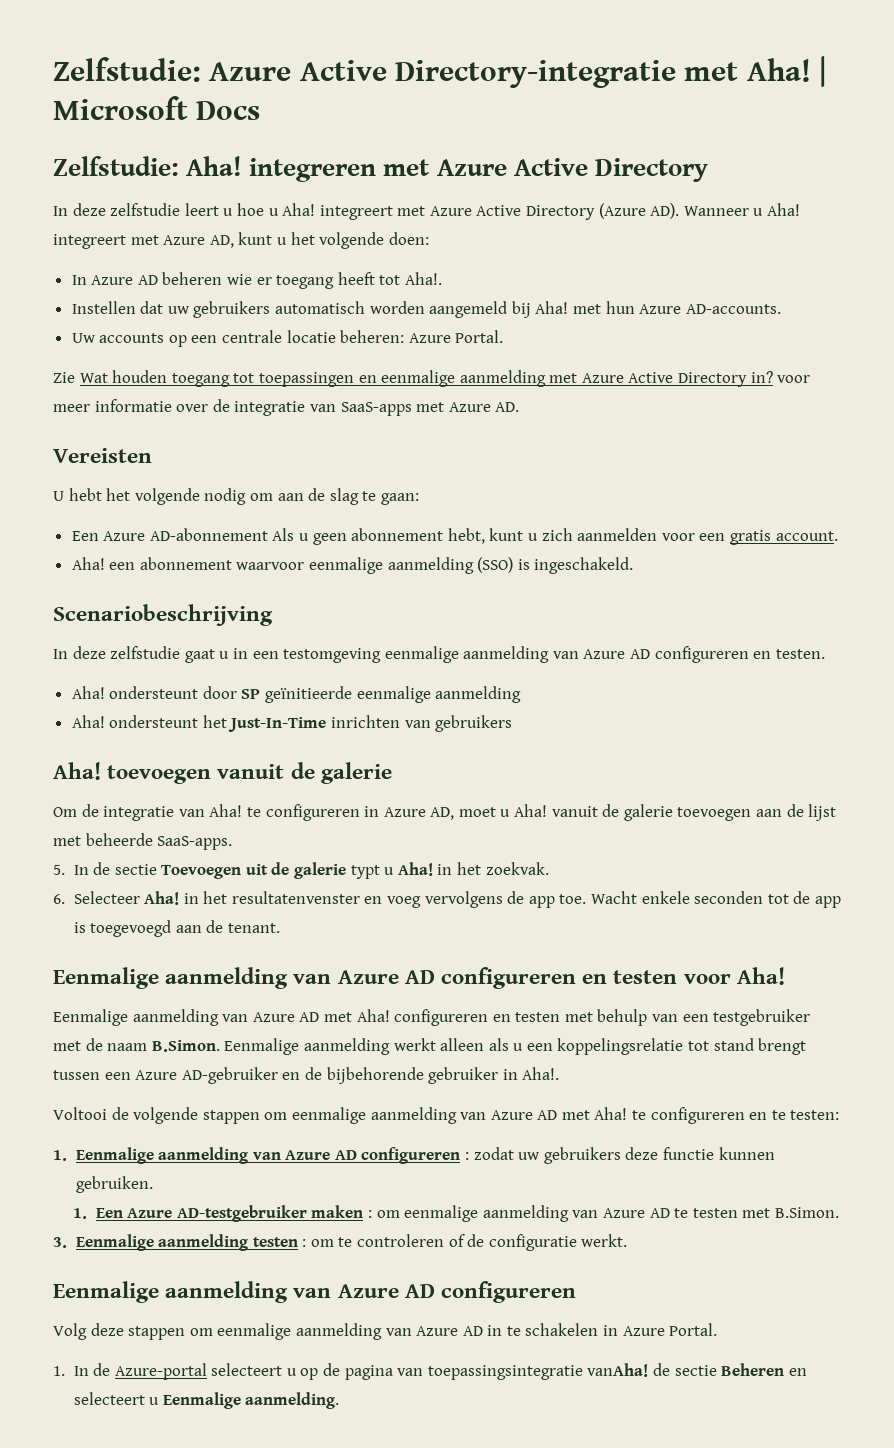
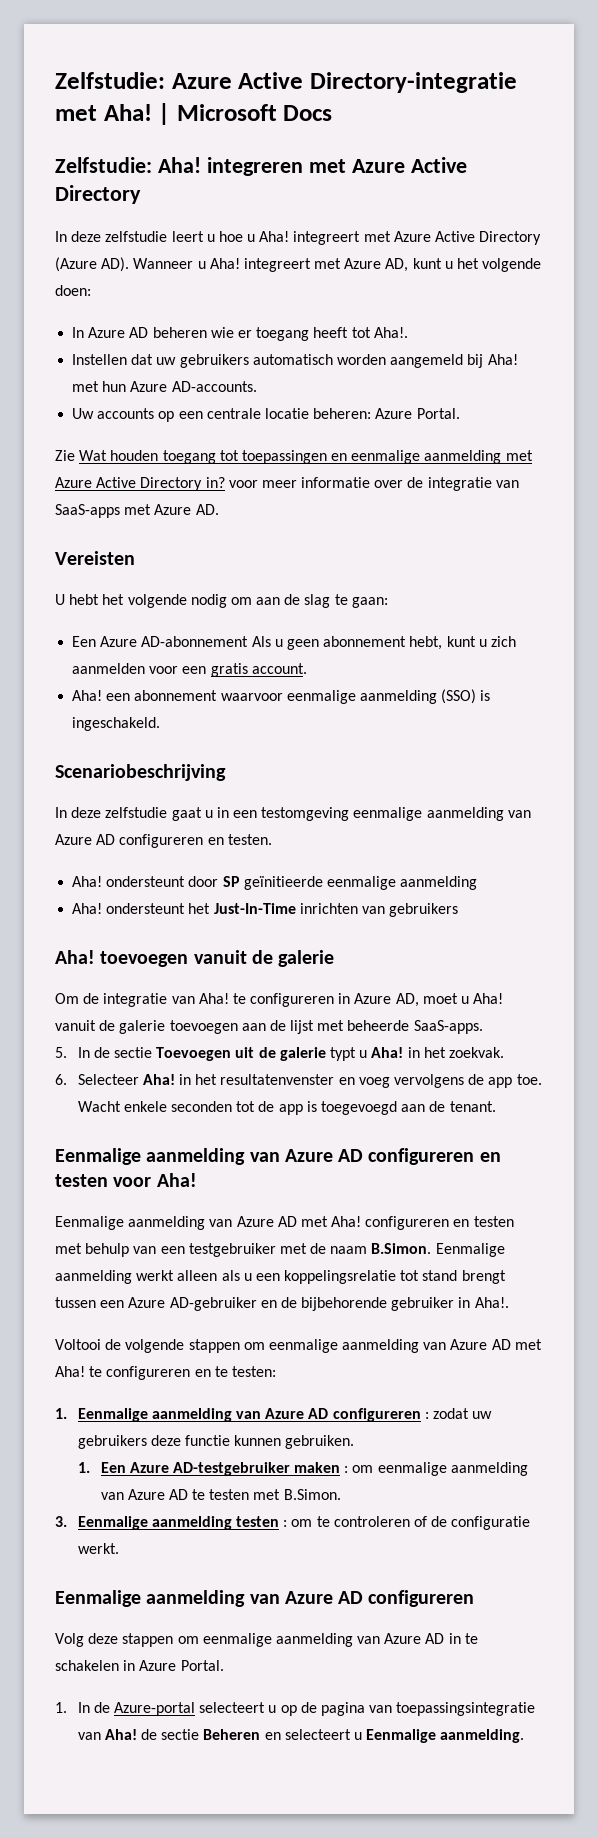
- 1. In de Azure-portal selecteert u op de pagina van toepassingsintegratie vanAha! de sectie Beheren en selecteert u Eenmalige aanmelding.
+ 1. In de Azure-portal selecteert u op de pagina van toepassingsintegratie van Aha! de sectie Beheren en selecteert u Eenmalige aanmelding.

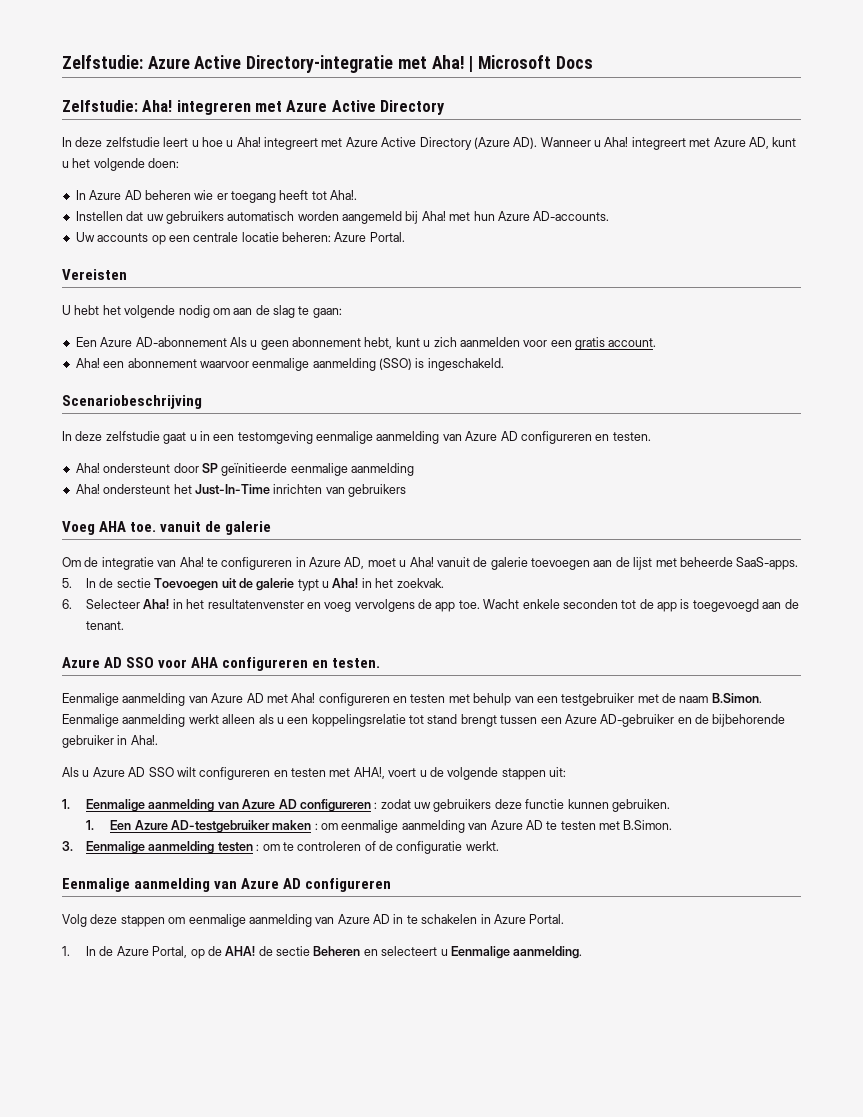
- Zie Wat houden toegang tot toepassingen en eenmalige aanmelding met Azure Active Directory in? voor meer informatie over de integratie van SaaS-apps met Azure AD.
- Aha! toevoegen vanuit de galerie
+ Voeg AHA toe. vanuit de galerie
- Eenmalige aanmelding van Azure AD configureren en testen voor Aha!
+ Azure AD SSO voor AHA configureren en testen.
- Voltooi de volgende stappen om eenmalige aanmelding van Azure AD met Aha! te configureren en te testen:
+ Als u Azure AD SSO wilt configureren en testen met AHA!, voert u de volgende stappen uit:
- 1. In de Azure-portal selecteert u op de pagina van toepassingsintegratie van Aha! de sectie Beheren en selecteert u Eenmalige aanmelding.
+ 1. In de Azure Portal, op de AHA! de sectie Beheren en selecteert u Eenmalige aanmelding.

